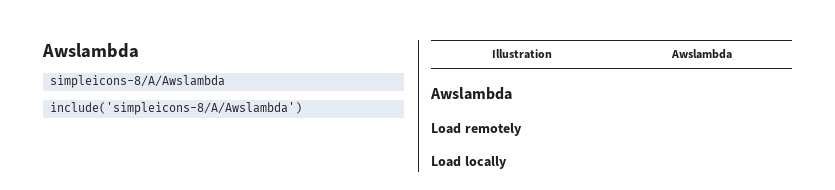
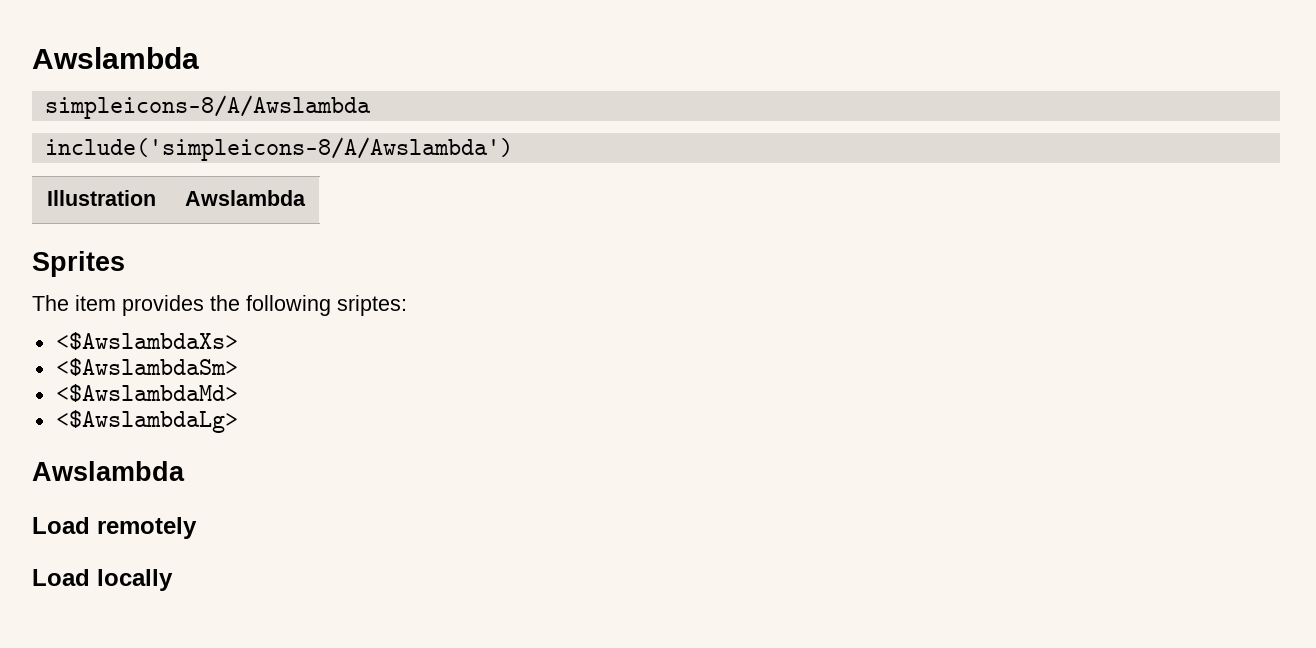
+ Sprites
+ The item provides the following sriptes:
+ <$AwslambdaXs>
+ <$AwslambdaSm>
+ <$AwslambdaMd>
+ <$AwslambdaLg>

